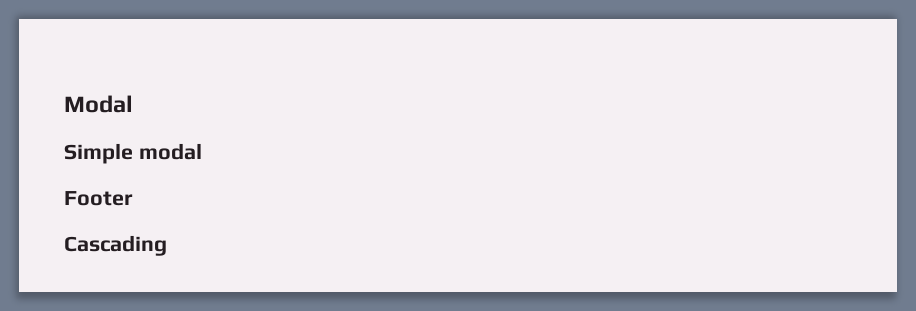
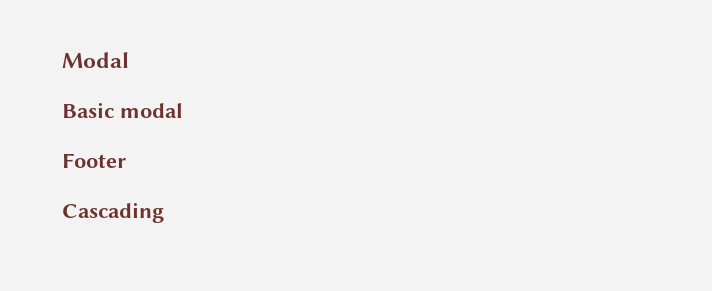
- Simple modal
+ Basic modal

